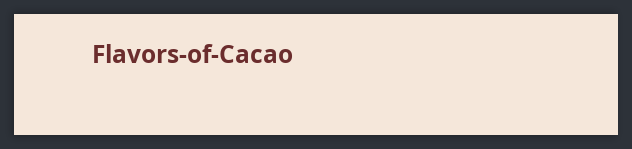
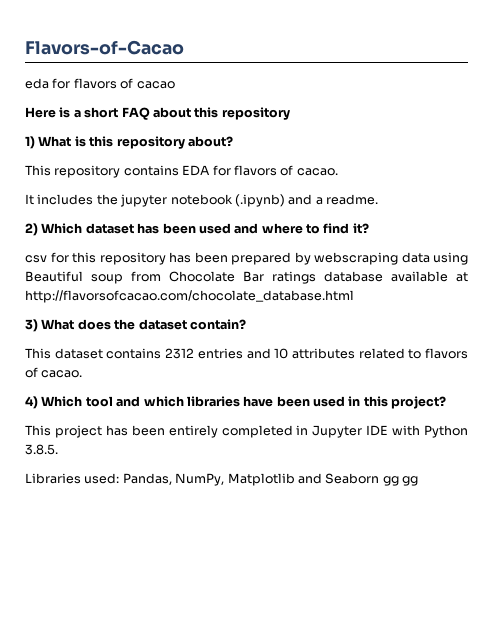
+ eda for flavors of cacao
+ Here is a short FAQ about this repository
+ 1) What is this repository about?
+ This repository contains EDA for flavors of cacao.
+ It includes the jupyter notebook (.ipynb) and a readme.
+ 2) Which dataset has been used and where to find it?
+ csv for this repository has been prepared by webscraping data using Beautiful soup from Chocolate Bar ratings database available at http://flavorsofcacao.com/chocolate_database.html
+ 3) What does the dataset contain?
+ This dataset contains 2312 entries and 10 attributes related to flavors of cacao.
+ 4) Which tool and which libraries have been used in this project?
+ This project has been entirely completed in Jupyter IDE with Python 3.8.5.
+ Libraries used: Pandas, NumPy, Matplotlib and Seaborn gg gg

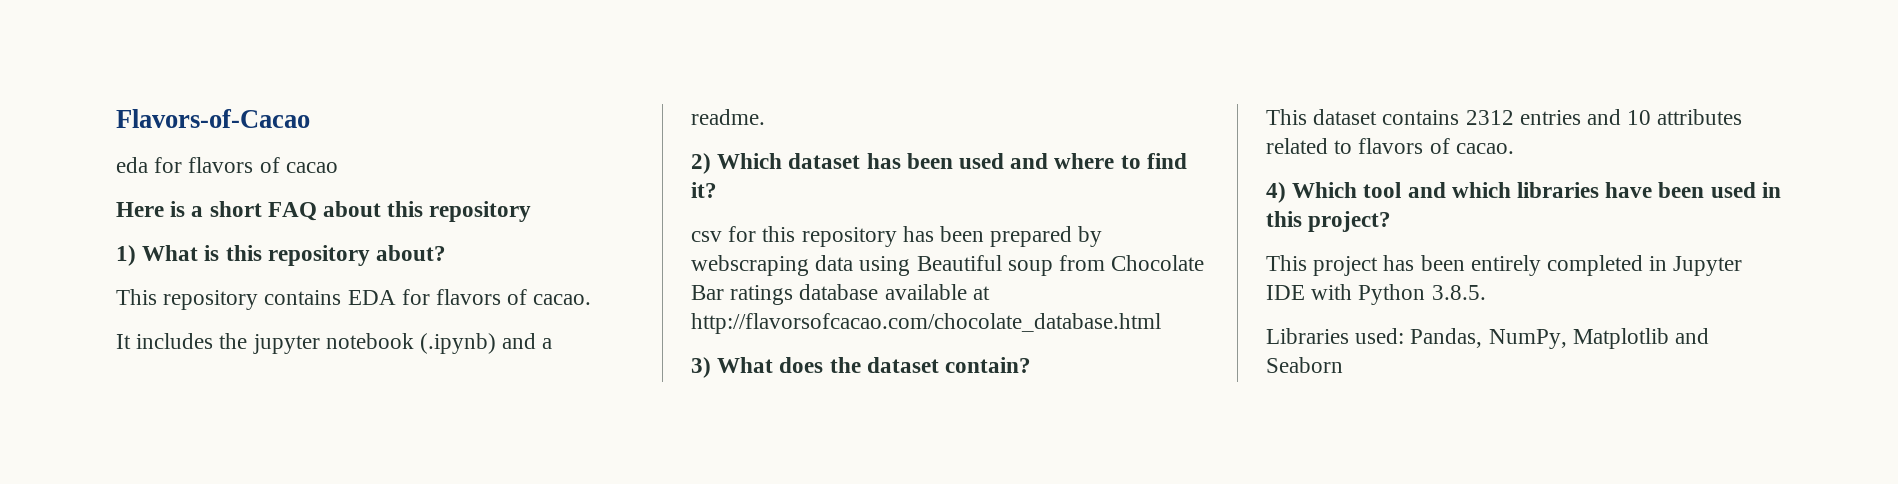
- Libraries used: Pandas, NumPy, Matplotlib and Seaborn gg gg
+ Libraries used: Pandas, NumPy, Matplotlib and Seaborn

